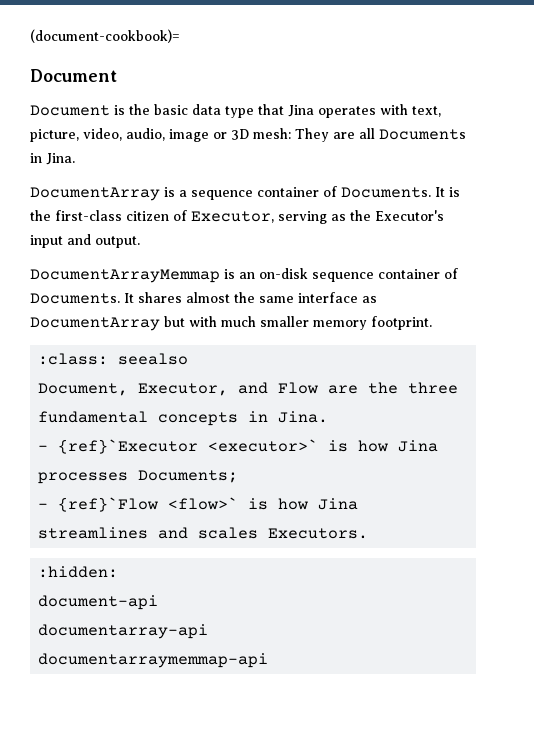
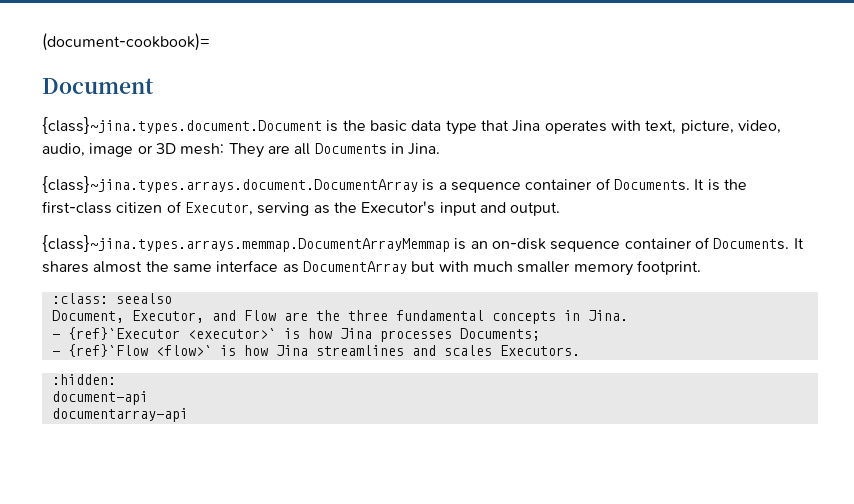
- Document is the basic data type that Jina operates with text, picture, video, audio, image or 3D mesh: They are all Documents in Jina.
+ {class}~jina.types.document.Document is the basic data type that Jina operates with text, picture, video, audio, image or 3D mesh: They are all Documents in Jina.
- DocumentArray is a sequence container of Documents.
+ {class}~jina.types.arrays.document.DocumentArray is a sequence container of Documents.
- DocumentArrayMemmap is an on-disk sequence container of Documents.
+ {class}~jina.types.arrays.memmap.DocumentArrayMemmap is an on-disk sequence container of Documents.
- documentarraymemmap-api

